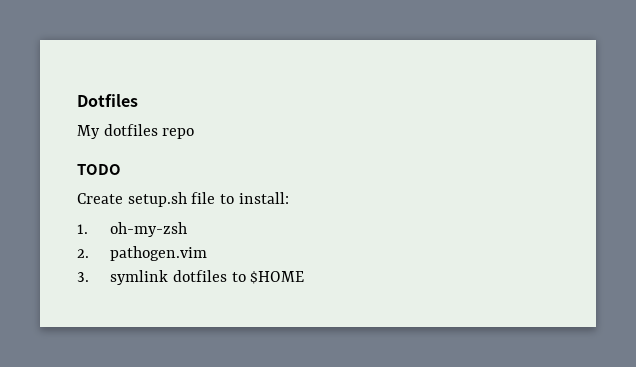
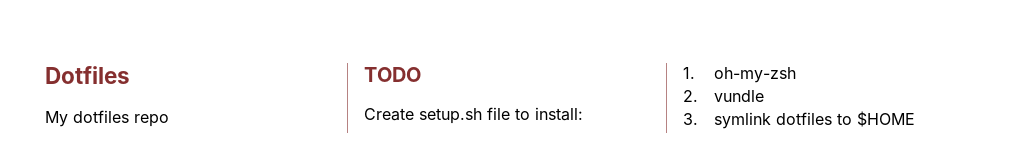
- 2. pathogen.vim
+ 2. vundle

